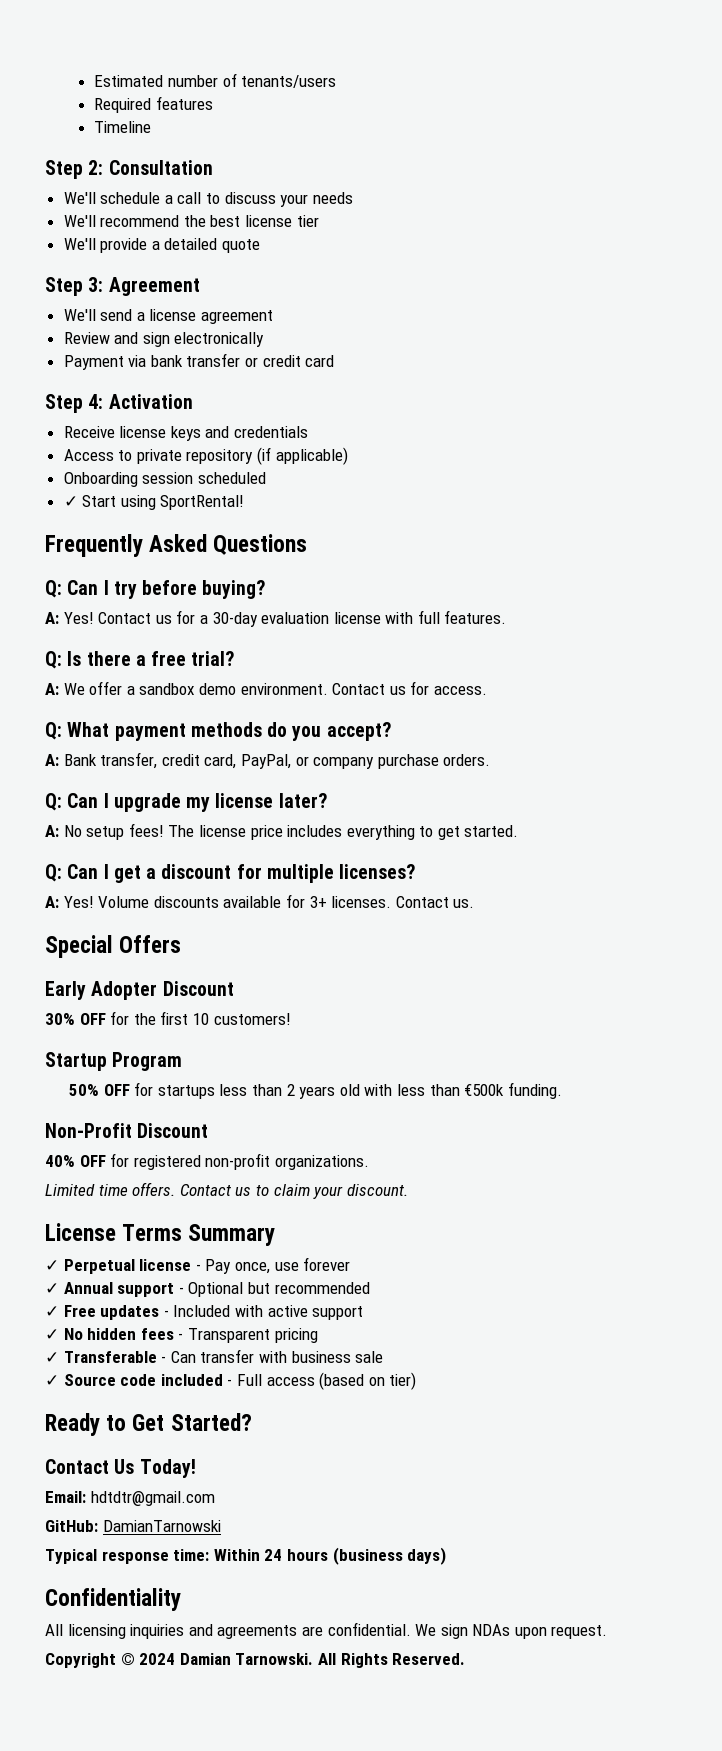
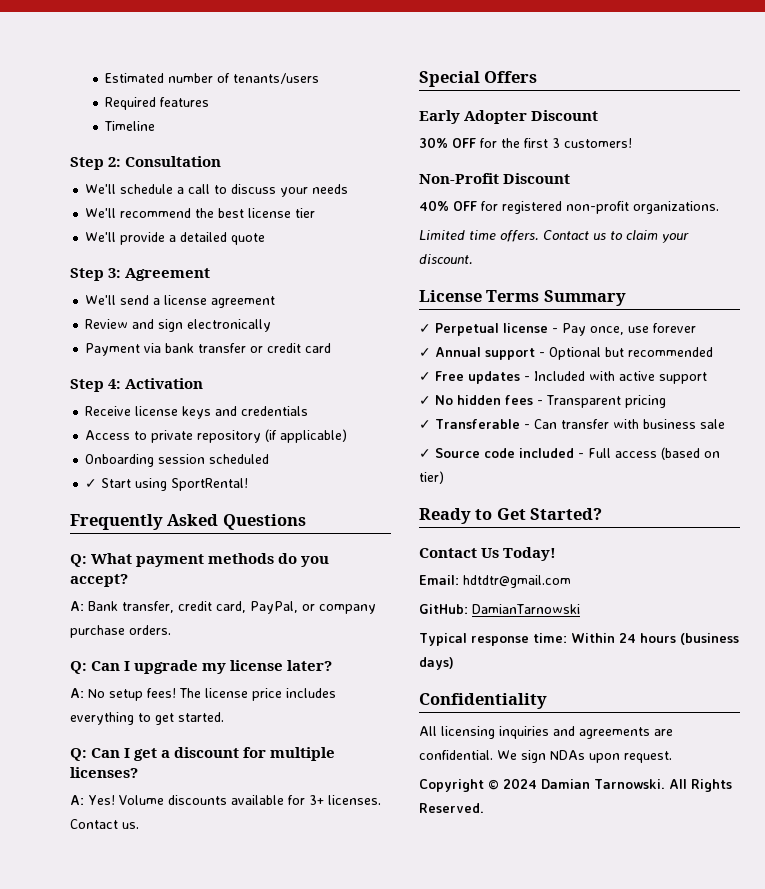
- Q: Can I try before buying?
- A: Yes! Contact us for a 30-day evaluation license with full features.
- Q: Is there a free trial?
- A: We offer a sandbox demo environment. Contact us for access.
- 30% OFF for the first 10 customers!
+ 30% OFF for the first 3 customers!
- Startup Program
- 50% OFF for startups less than 2 years old with less than €500k funding.

